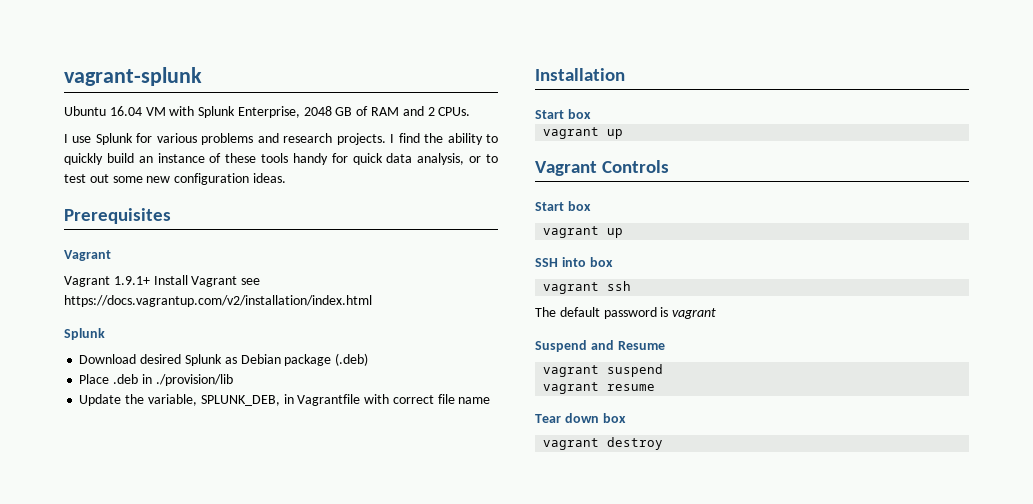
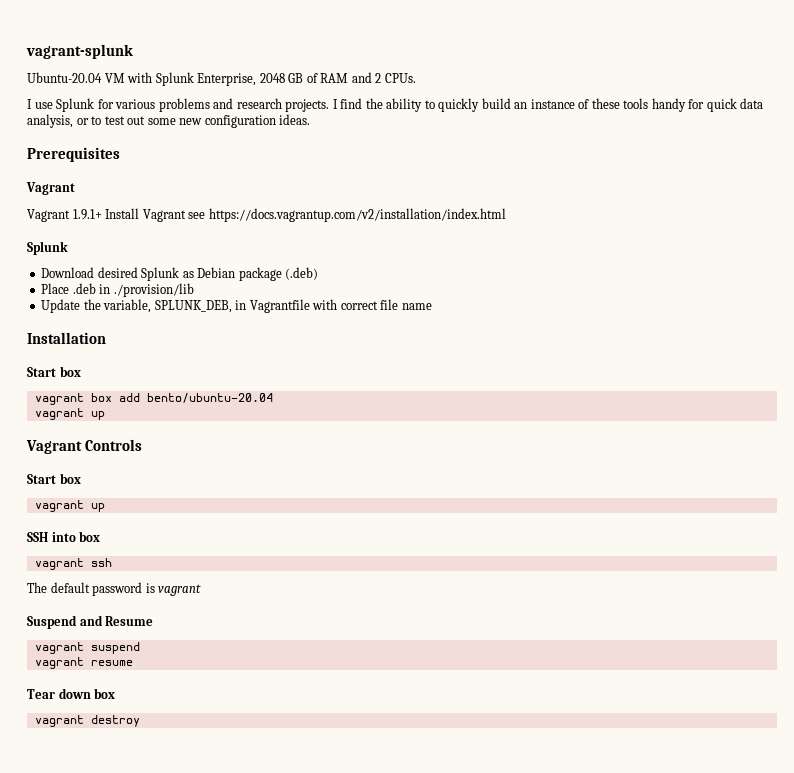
- Ubuntu 16.04 VM with Splunk Enterprise, 2048 GB of RAM and 2 CPUs.
+ Ubuntu-20.04 VM with Splunk Enterprise, 2048 GB of RAM and 2 CPUs.
+ vagrant box add bento/ubuntu-20.04

